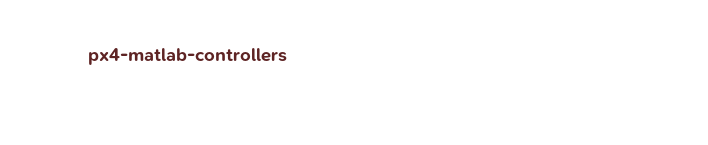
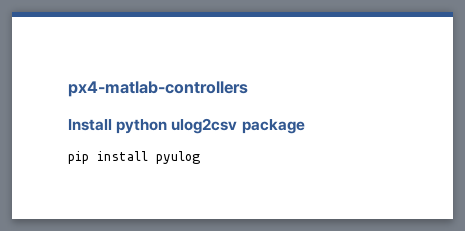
+ Install python ulog2csv package
+ pip install pyulog

